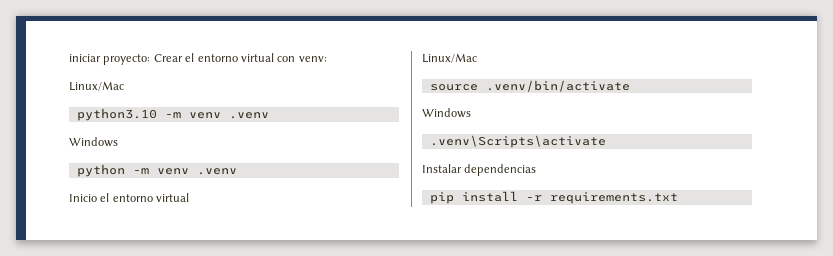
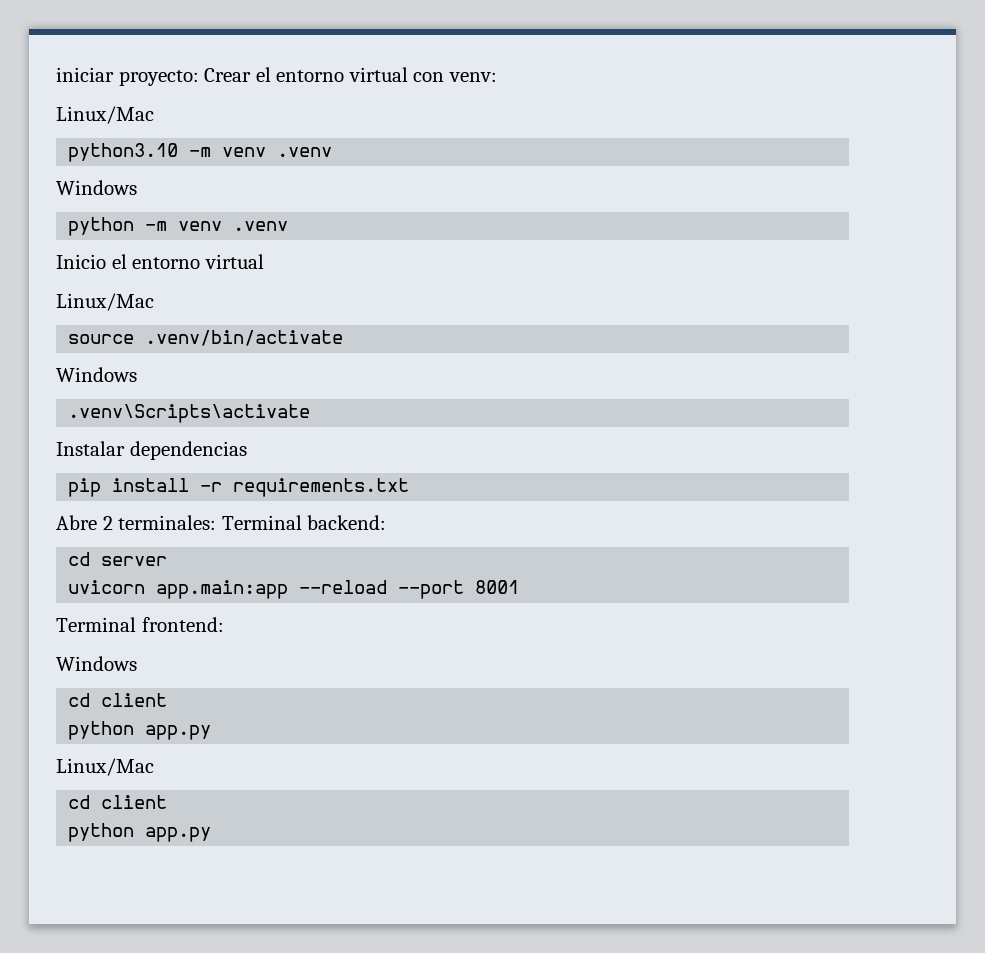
+ Abre 2 terminales: Terminal backend:
+ cd server
+ uvicorn app.main:app --reload --port 8001
+ Terminal frontend:
+ Windows
+ cd client
+ python app.py
+ Linux/Mac
+ cd client
+ python app.py

